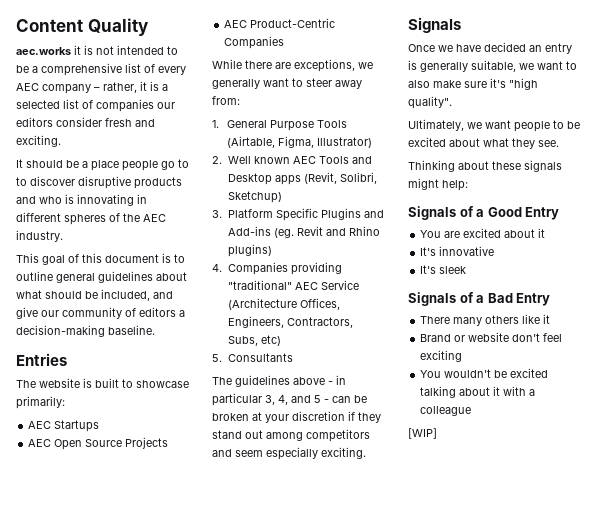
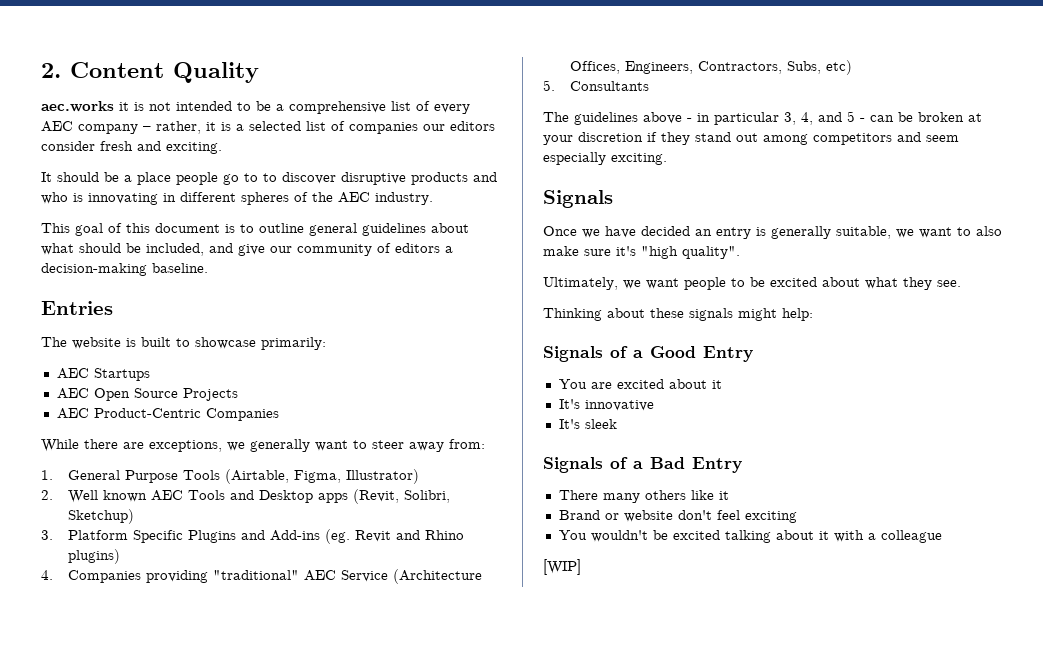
- Content Quality
+ 2. Content Quality

